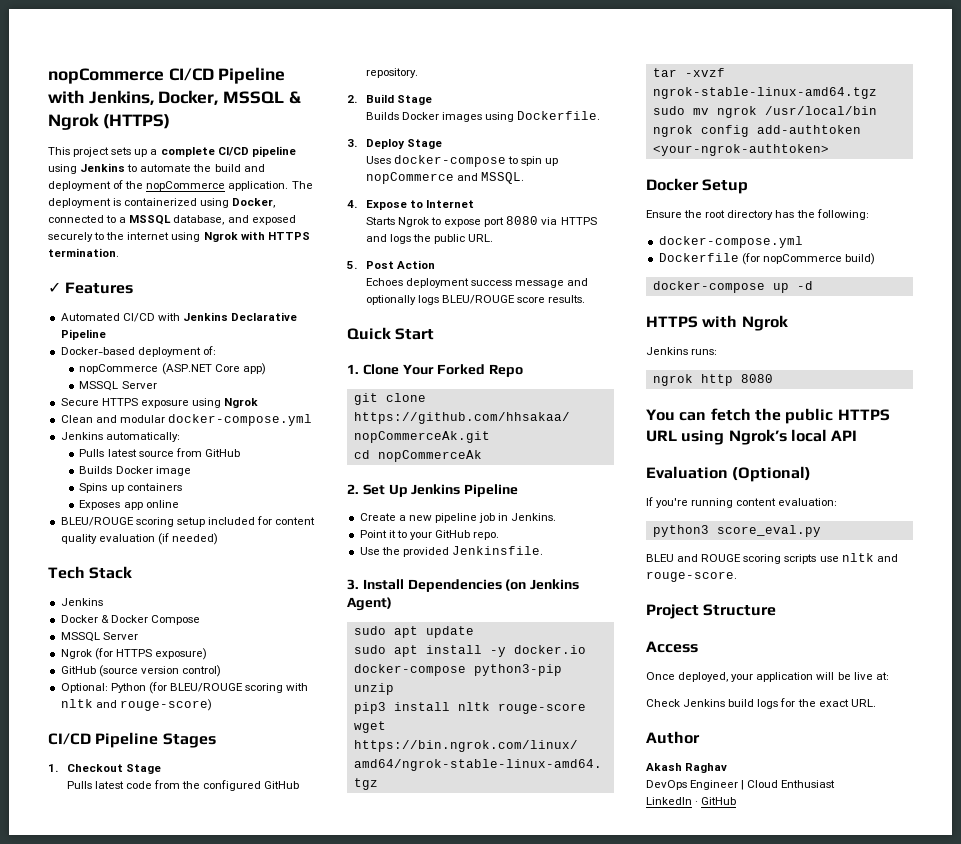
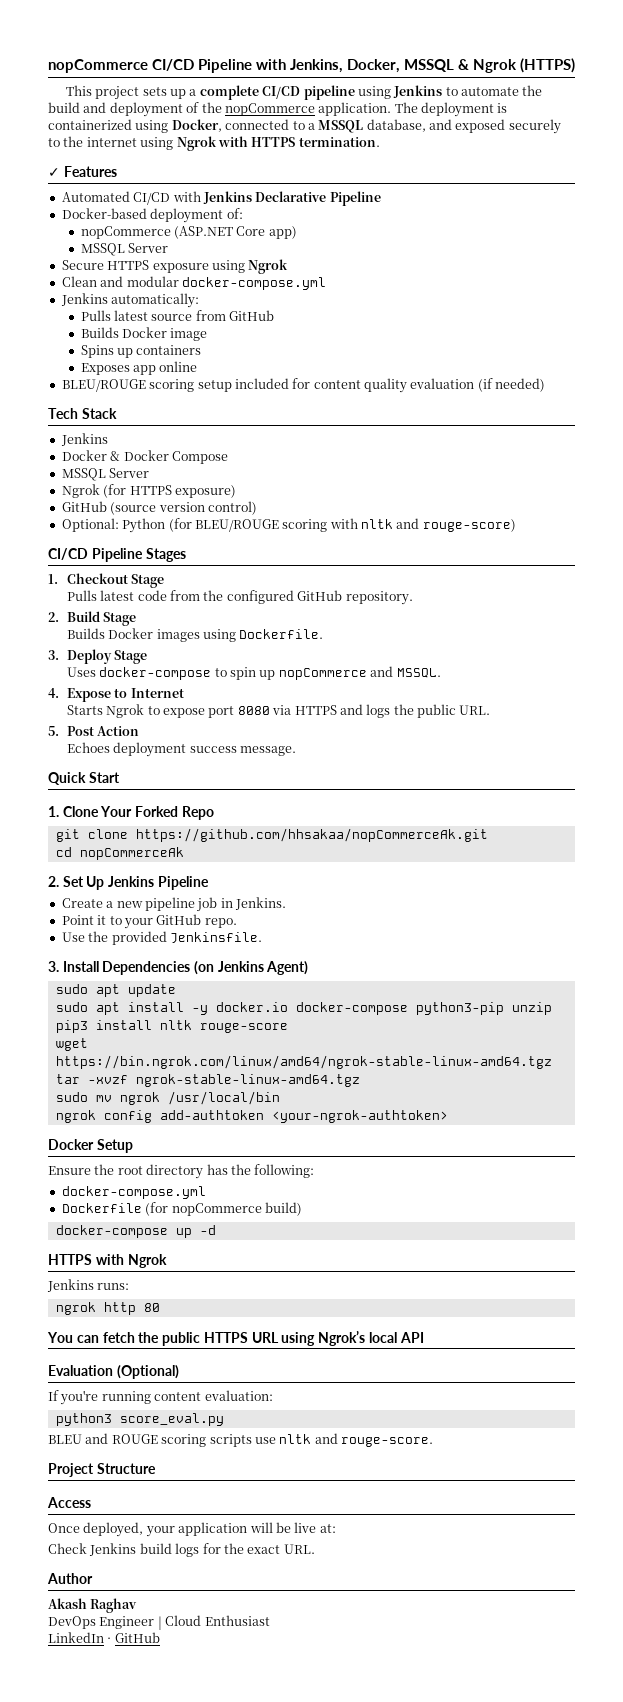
- Echoes deployment success message and optionally logs BLEU/ROUGE score results.
+ Echoes deployment success message.
- ngrok http 8080
+ ngrok http 80

